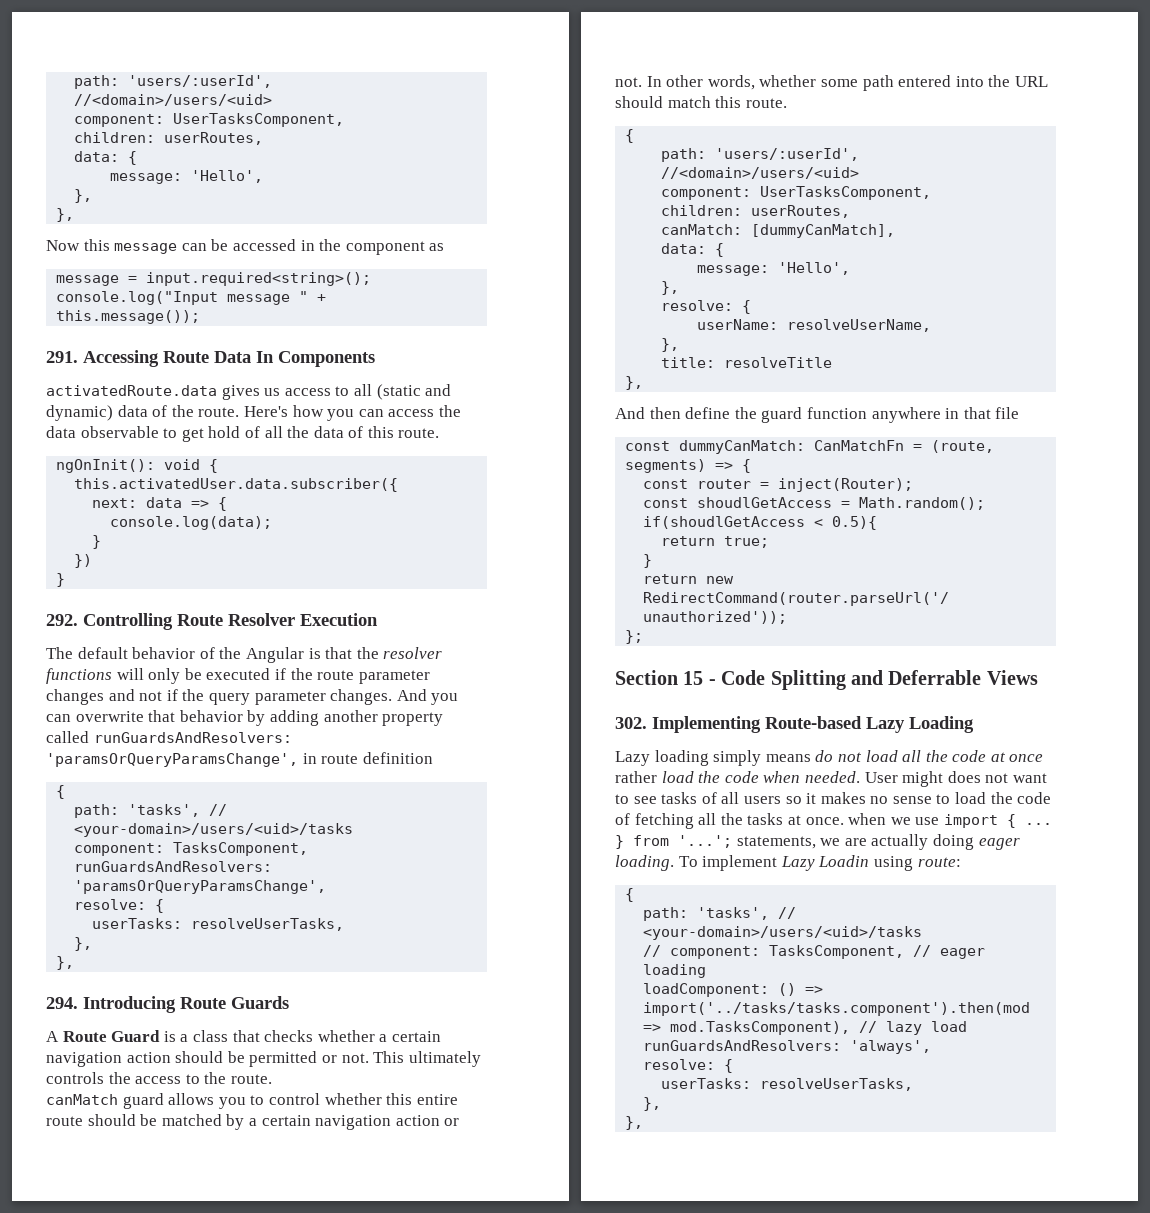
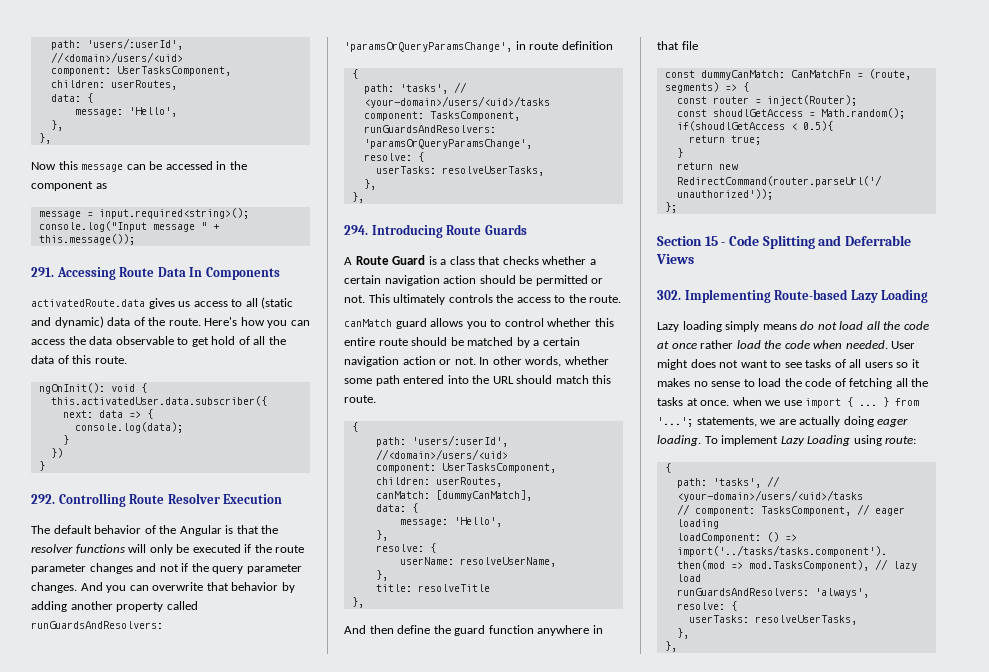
- To implement Lazy Loadin using route:
+ To implement Lazy Loading using route:

